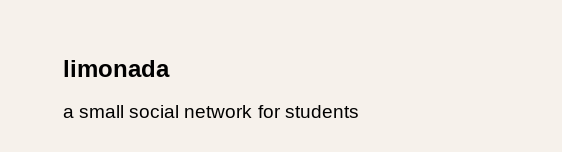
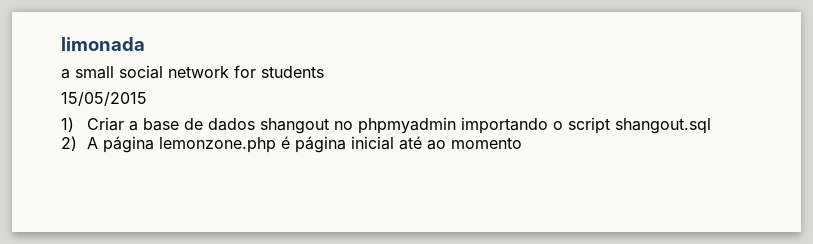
+ 15/05/2015
+ 1) Criar a base de dados shangout no phpmyadmin importando o script shangout.sql
+ 2) A página lemonzone.php é página inicial até ao momento

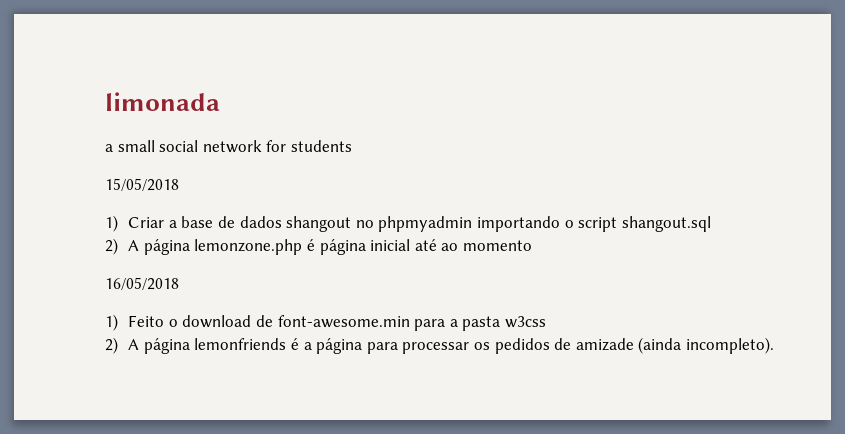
- 15/05/2015
+ 15/05/2018
+ 16/05/2018
+ 1) Feito o download de font-awesome.min para a pasta w3css
+ 2) A página lemonfriends é a página para processar os pedidos de amizade (ainda incompleto).

